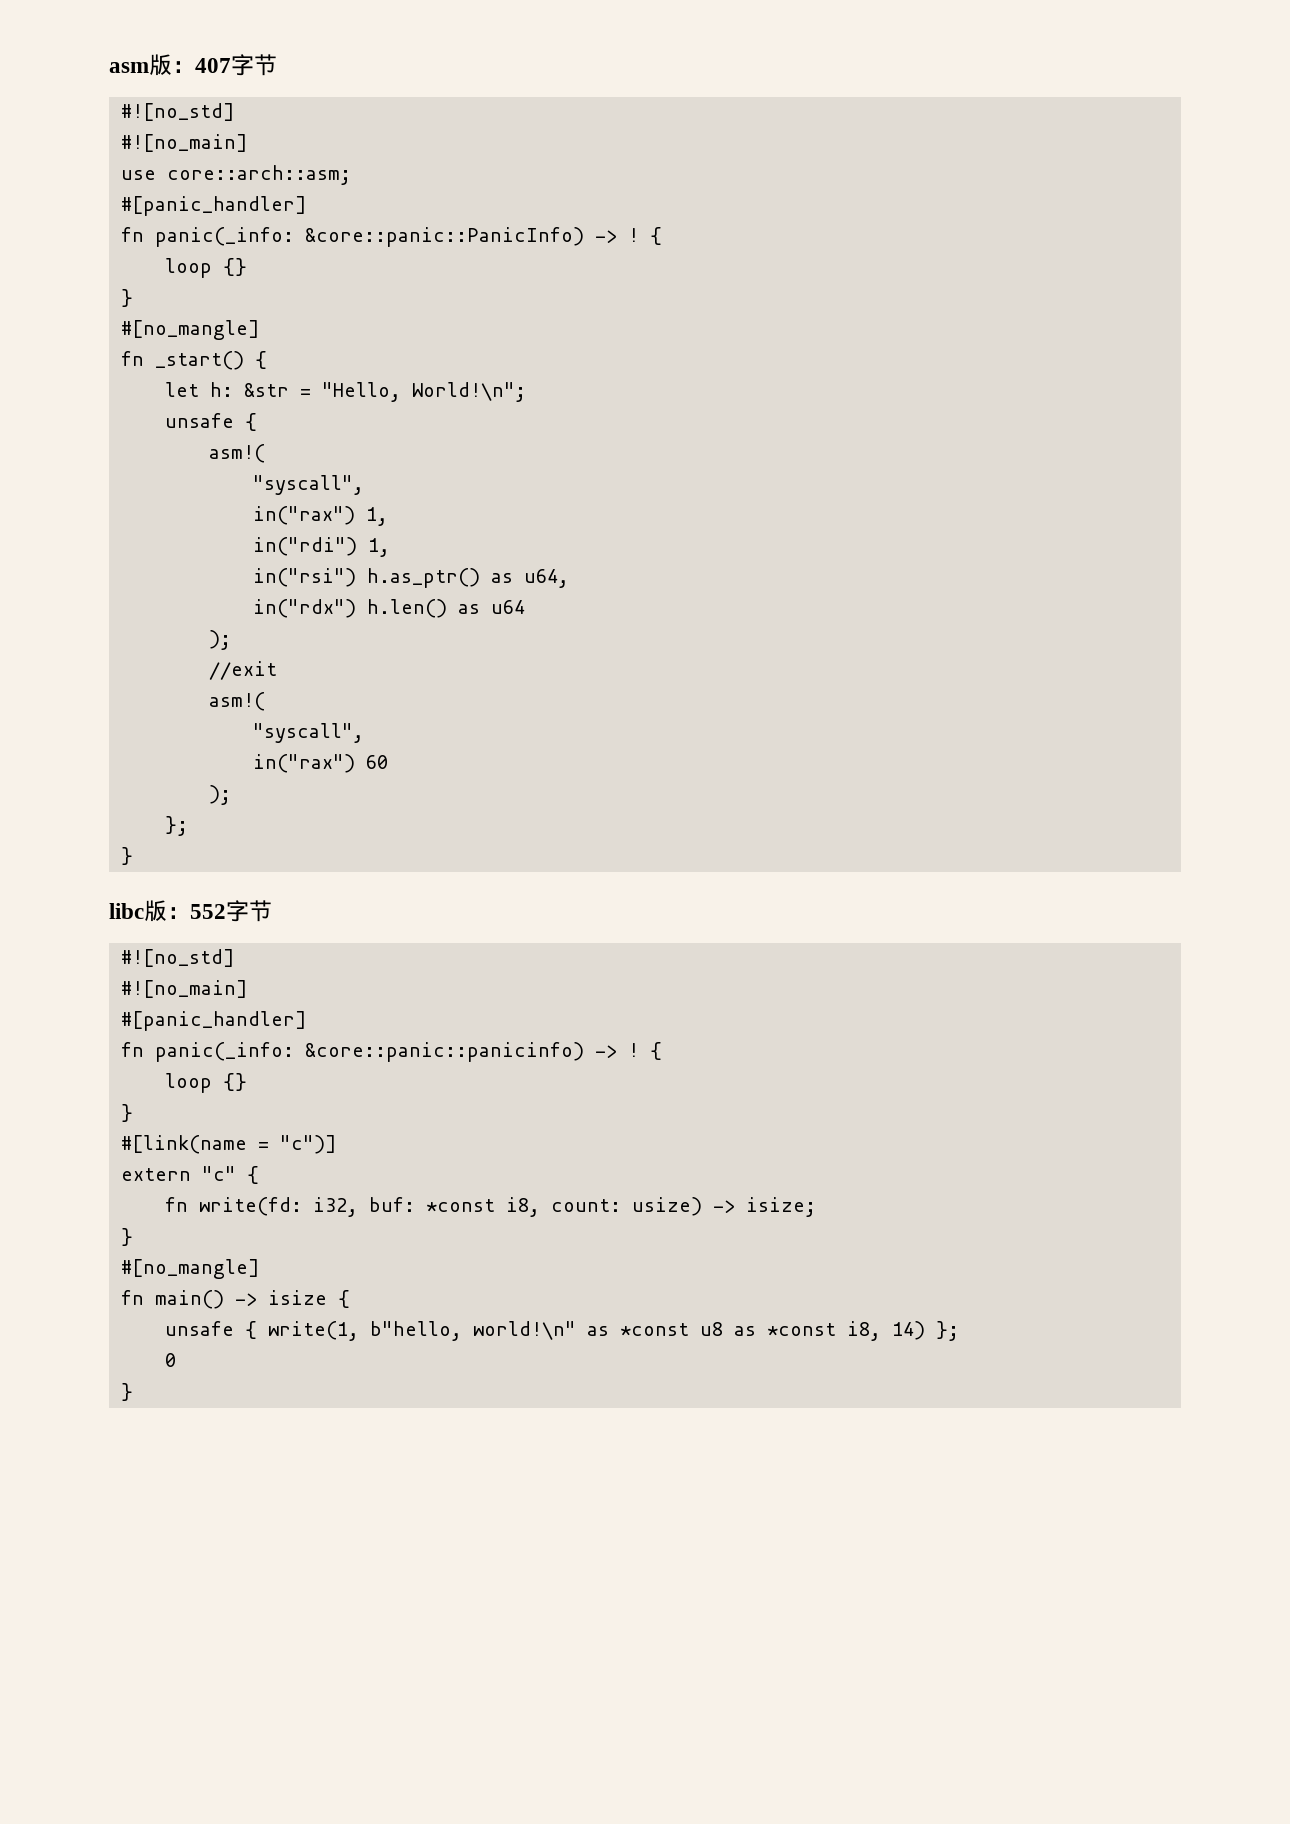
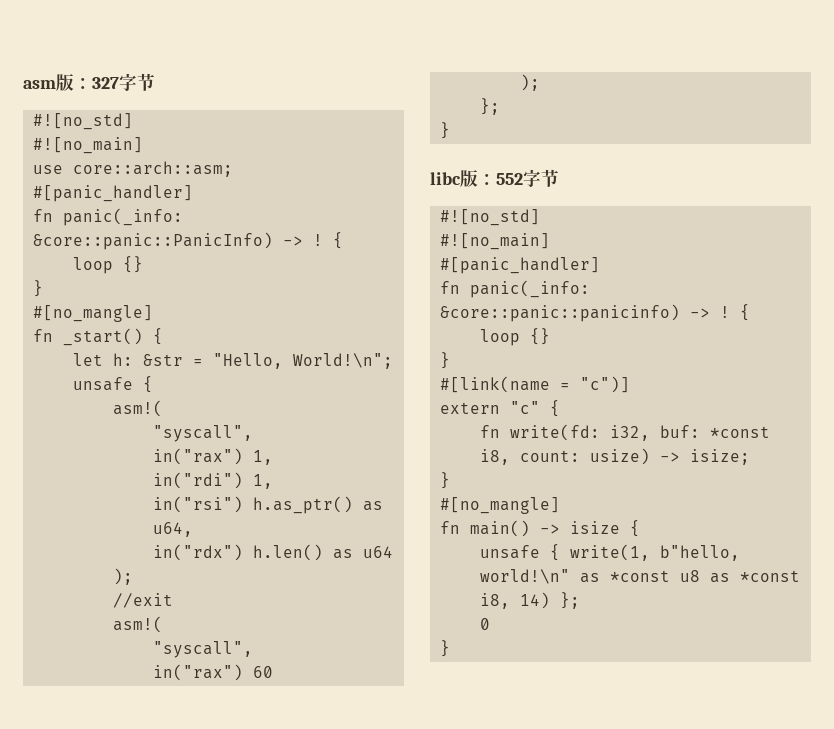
- asm版：407字节
+ asm版：327字节

